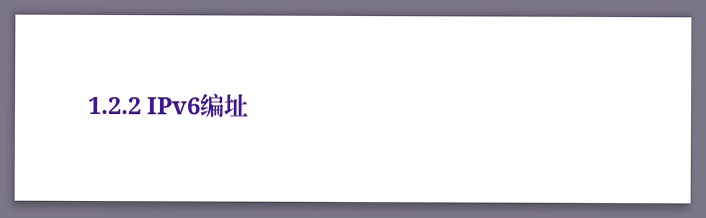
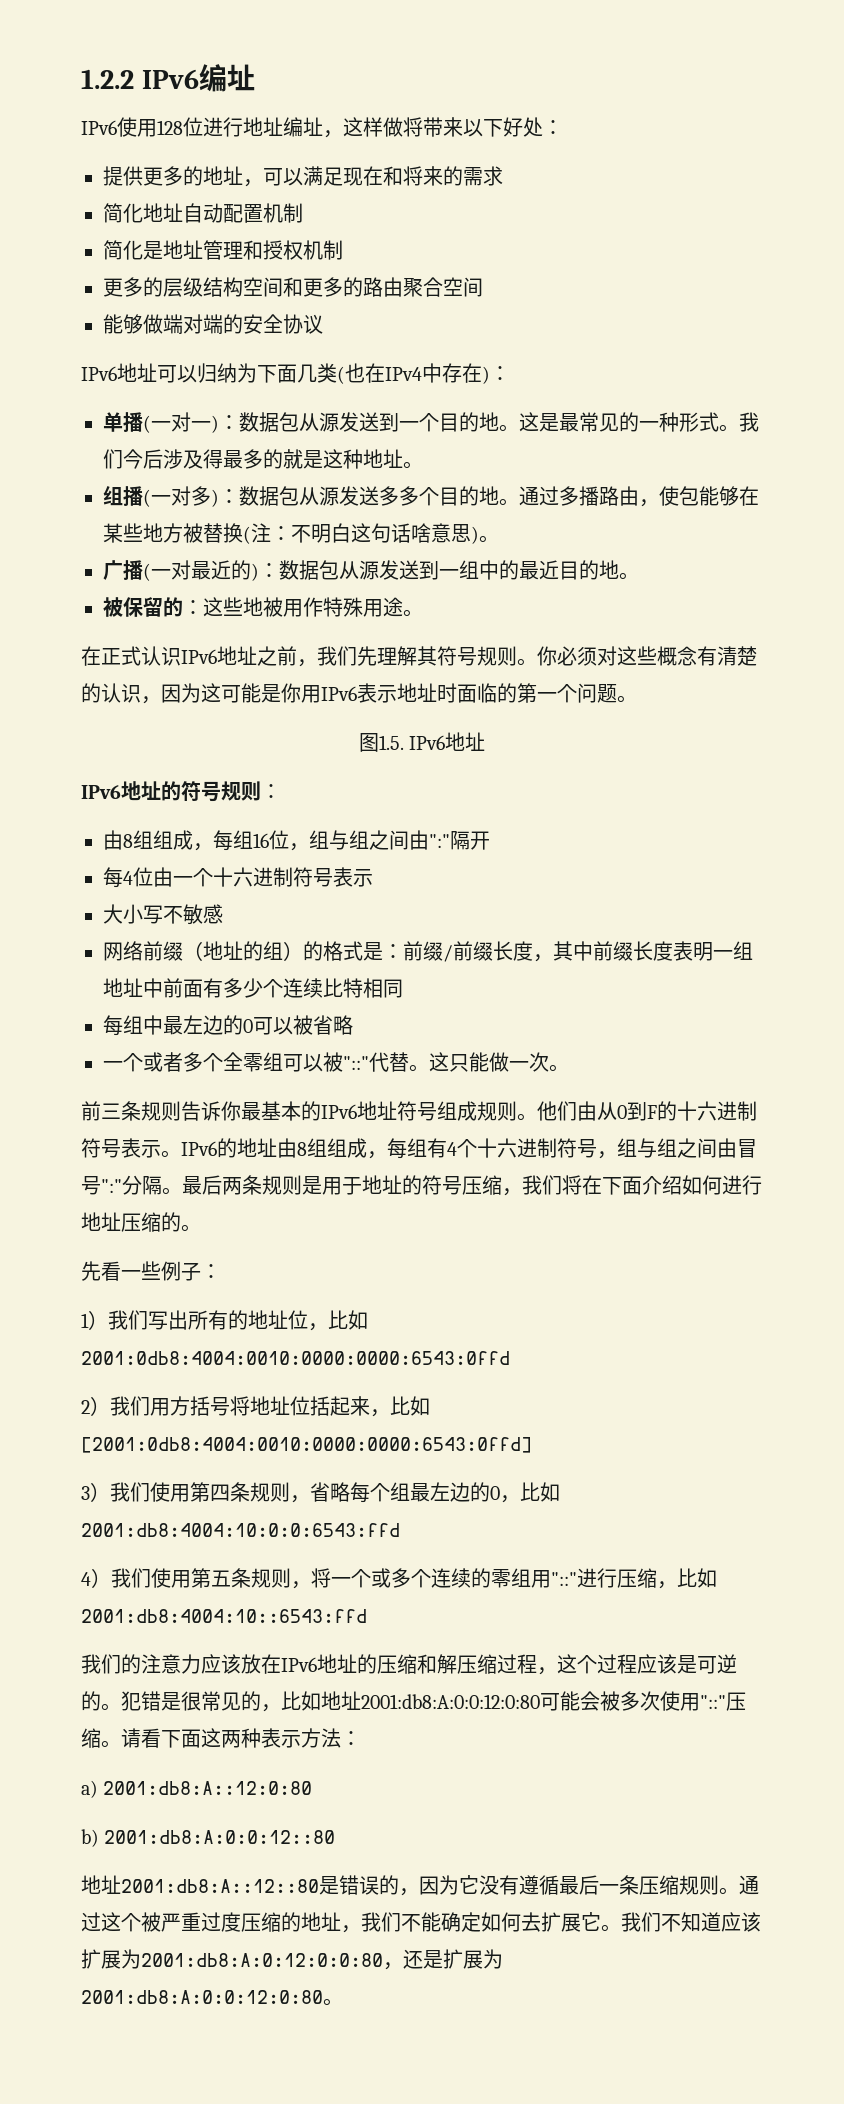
+ IPv6使用128位进行地址编址，这样做将带来以下好处：
+ 提供更多的地址，可以满足现在和将来的需求
+ 简化地址自动配置机制
+ 简化是地址管理和授权机制
+ 更多的层级结构空间和更多的路由聚合空间
+ 能够做端对端的安全协议
+ IPv6地址可以归纳为下面几类(也在IPv4中存在)：
+ 单播(一对一)：数据包从源发送到一个目的地。这是最常见的一种形式。我们今后涉及得最多的就是这种地址。
+ 组播(一对多)：数据包从源发送多多个目的地。通过多播路由，使包能够在某些地方被替换(注：不明白这句话啥意思)。
+ 广播(一对最近的)：数据包从源发送到一组中的最近目的地。
+ 被保留的：这些地被用作特殊用途。
+ 在正式认识IPv6地址之前，我们先理解其符号规则。你必须对这些概念有清楚的认识，因为这可能是你用IPv6表示地址时面临的第一个问题。
+ 图1.5. IPv6地址
+ IPv6地址的符号规则：
+ 由8组组成，每组16位，组与组之间由":"隔开
+ 每4位由一个十六进制符号表示
+ 大小写不敏感
+ 网络前缀（地址的组）的格式是：前缀/前缀长度，其中前缀长度表明一组地址中前面有多少个连续比特相同
+ 每组中最左边的0可以被省略
+ 一个或者多个全零组可以被"::"代替。这只能做一次。
+ 前三条规则告诉你最基本的IPv6地址符号组成规则。他们由从0到F的十六进制符号表示。IPv6的地址由8组组成，每组有4个十六进制符号，组与组之间由冒号":"分隔。最后两条规则是用于地址的符号压缩，我们将在下面介绍如何进行地址压缩的。
+ 先看一些例子：
+ 1）我们写出所有的地址位，比如2001:0db8:4004:0010:0000:0000:6543:0ffd
+ 2）我们用方括号将地址位括起来，比如[2001:0db8:4004:0010:0000:0000:6543:0ffd]
+ 3）我们使用第四条规则，省略每个组最左边的0，比如2001:db8:4004:10:0:0:6543:ffd
+ 4）我们使用第五条规则，将一个或多个连续的零组用"::"进行压缩，比如2001:db8:4004:10::6543:ffd
+ 我们的注意力应该放在IPv6地址的压缩和解压缩过程，这个过程应该是可逆的。犯错是很常见的，比如地址2001:db8:A:0:0:12:0:80可能会被多次使用"::"压缩。请看下面这两种表示方法：
+ a) 2001:db8:A::12:0:80
+ b) 2001:db8:A:0:0:12::80
+ 地址2001:db8:A::12::80是错误的，因为它没有遵循最后一条压缩规则。通过这个被严重过度压缩的地址，我们不能确定如何去扩展它。我们不知道应该扩展为2001:db8:A:0:12:0:0:80，还是扩展为2001:db8:A:0:0:12:0:80。

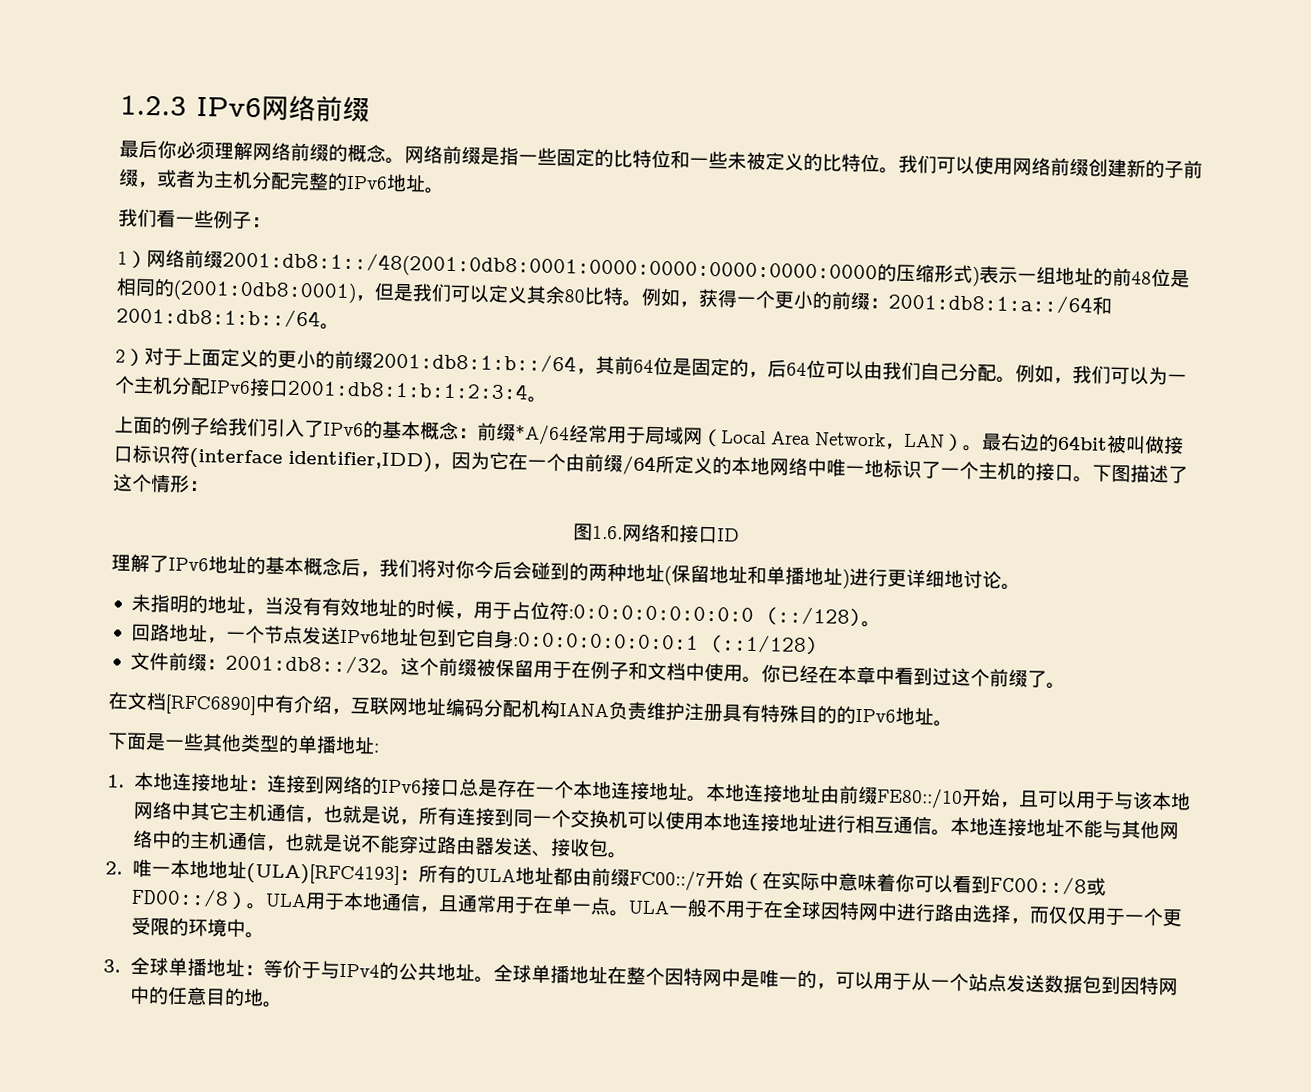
- 1.2.2 IPv6编址
- IPv6使用128位进行地址编址，这样做将带来以下好处：
- 提供更多的地址，可以满足现在和将来的需求
- 简化地址自动配置机制
- 简化是地址管理和授权机制
- 更多的层级结构空间和更多的路由聚合空间
- 能够做端对端的安全协议
- IPv6地址可以归纳为下面几类(也在IPv4中存在)：
- 单播(一对一)：数据包从源发送到一个目的地。这是最常见的一种形式。我们今后涉及得最多的就是这种地址。
- 组播(一对多)：数据包从源发送多多个目的地。通过多播路由，使包能够在某些地方被替换(注：不明白这句话啥意思)。
- 广播(一对最近的)：数据包从源发送到一组中的最近目的地。
- 被保留的：这些地被用作特殊用途。
- 在正式认识IPv6地址之前，我们先理解其符号规则。你必须对这些概念有清楚的认识，因为这可能是你用IPv6表示地址时面临的第一个问题。
- 图1.5. IPv6地址
- IPv6地址的符号规则：
- 由8组组成，每组16位，组与组之间由":"隔开
- 每4位由一个十六进制符号表示
- 大小写不敏感
- 网络前缀（地址的组）的格式是：前缀/前缀长度，其中前缀长度表明一组地址中前面有多少个连续比特相同
- 每组中最左边的0可以被省略
- 一个或者多个全零组可以被"::"代替。这只能做一次。
- 前三条规则告诉你最基本的IPv6地址符号组成规则。他们由从0到F的十六进制符号表示。IPv6的地址由8组组成，每组有4个十六进制符号，组与组之间由冒号":"分隔。最后两条规则是用于地址的符号压缩，我们将在下面介绍如何进行地址压缩的。
- 先看一些例子：
+ 1.2.3 IPv6网络前缀
+ 最后你必须理解网络前缀的概念。网络前缀是指一些固定的比特位和一些未被定义的比特位。我们可以使用网络前缀创建新的子前缀，或者为主机分配完整的IPv6地址。
+ 我们看一些例子：
- 1）我们写出所有的地址位，比如2001:0db8:4004:0010:0000:0000:6543:0ffd
- 2）我们用方括号将地址位括起来，比如[2001:0db8:4004:0010:0000:0000:6543:0ffd]
- 3）我们使用第四条规则，省略每个组最左边的0，比如2001:db8:4004:10:0:0:6543:ffd
- 4）我们使用第五条规则，将一个或多个连续的零组用"::"进行压缩，比如2001:db8:4004:10::6543:ffd
- 我们的注意力应该放在IPv6地址的压缩和解压缩过程，这个过程应该是可逆的。犯错是很常见的，比如地址2001:db8:A:0:0:12:0:80可能会被多次使用"::"压缩。请看下面这两种表示方法：
- a) 2001:db8:A::12:0:80
- b) 2001:db8:A:0:0:12::80
- 地址2001:db8:A::12::80是错误的，因为它没有遵循最后一条压缩规则。通过这个被严重过度压缩的地址，我们不能确定如何去扩展它。我们不知道应该扩展为2001:db8:A:0:12:0:0:80，还是扩展为2001:db8:A:0:0:12:0:80。
+ 1）网络前缀2001:db8:1::/48(2001:0db8:0001:0000:0000:0000:0000:0000的压缩形式)表示一组地址的前48位是相同的(2001:0db8:0001)，但是我们可以定义其余80比特。例如，获得一个更小的前缀：2001:db8:1:a::/64和2001:db8:1:b::/64。
+ 2）对于上面定义的更小的前缀2001:db8:1:b::/64，其前64位是固定的，后64位可以由我们自己分配。例如，我们可以为一个主机分配IPv6接口2001:db8:1:b:1:2:3:4。
+ 上面的例子给我们引入了IPv6的基本概念：前缀*A/64经常用于局域网（Local Area Network，LAN）。最右边的64bit被叫做接口标识符(interface identifier,IDD)，因为它在一个由前缀/64所定义的本地网络中唯一地标识了一个主机的接口。下图描述了这个情形：
+ 图1.6.网络和接口ID
+ 理解了IPv6地址的基本概念后，我们将对你今后会碰到的两种地址(保留地址和单播地址)进行更详细地讨论。
+ 未指明的地址，当没有有效地址的时候，用于占位符:0:0:0:0:0:0:0:0 (::/128)。
+ 回路地址，一个节点发送IPv6地址包到它自身:0:0:0:0:0:0:0:1 (::1/128)
+ 文件前缀：2001:db8::/32。这个前缀被保留用于在例子和文档中使用。你已经在本章中看到过这个前缀了。
+ 在文档[RFC6890]中有介绍，互联网地址编码分配机构IANA负责维护注册具有特殊目的的IPv6地址。
+ 下面是一些其他类型的单播地址:
+ 1.本地连接地址：连接到网络的IPv6接口总是存在一个本地连接地址。本地连接地址由前缀FE80::/10开始，且可以用于与该本地网络中其它主机通信，也就是说，所有连接到同一个交换机可以使用本地连接地址进行相互通信。本地连接地址不能与其他网络中的主机通信，也就是说不能穿过路由器发送、接收包。
+ 2.唯一本地地址(ULA)[RFC4193]：所有的ULA地址都由前缀FC00::/7开始（在实际中意味着你可以看到FC00::/8或FD00::/8）。ULA用于本地通信，且通常用于在单一点。ULA一般不用于在全球因特网中进行路由选择，而仅仅用于一个更受限的环境中。
+ 3.全球单播地址：等价于与IPv4的公共地址。全球单播地址在整个因特网中是唯一的，可以用于从一个站点发送数据包到因特网中的任意目的地。

